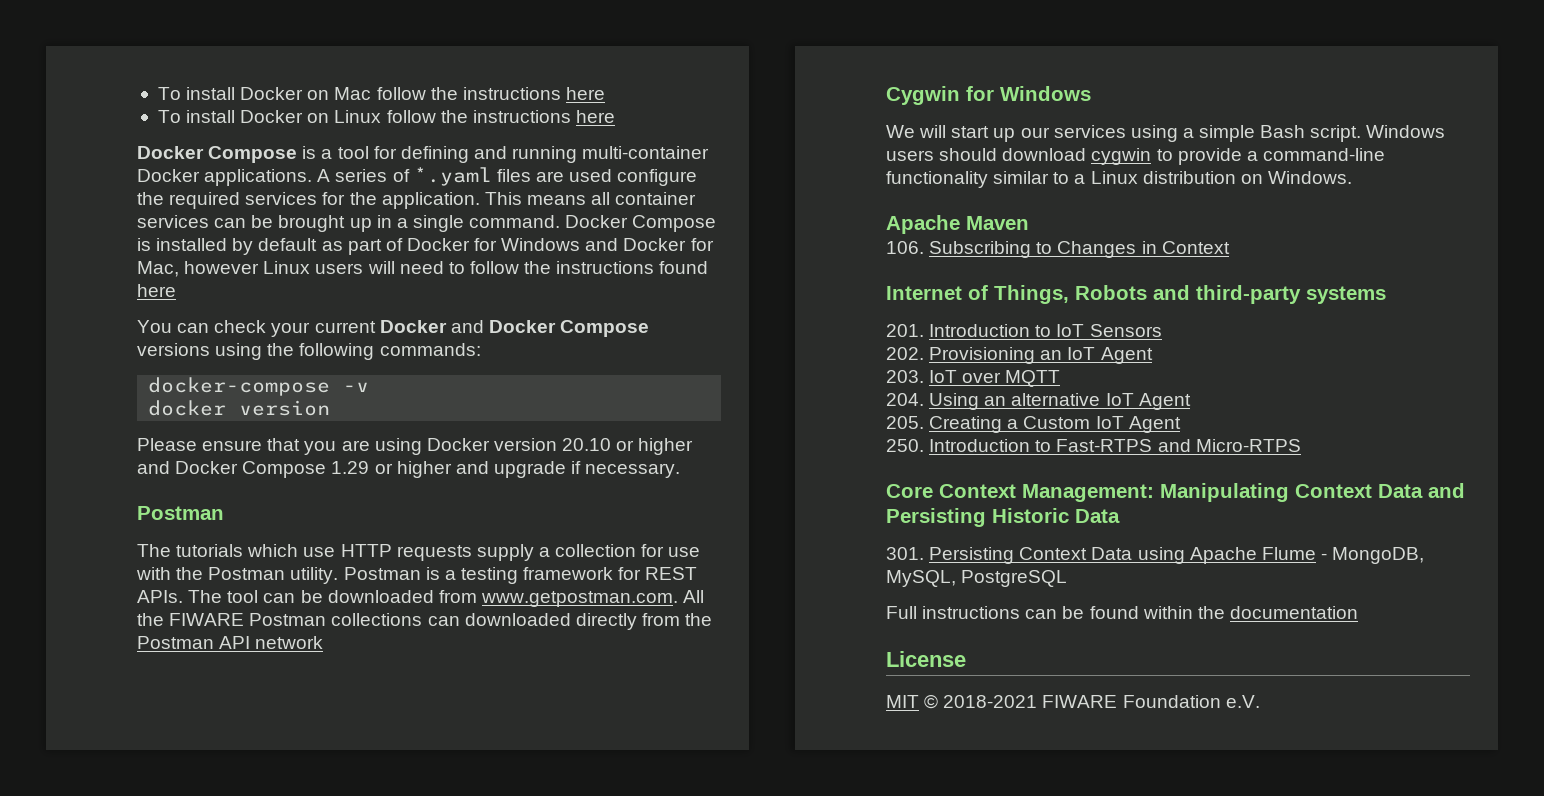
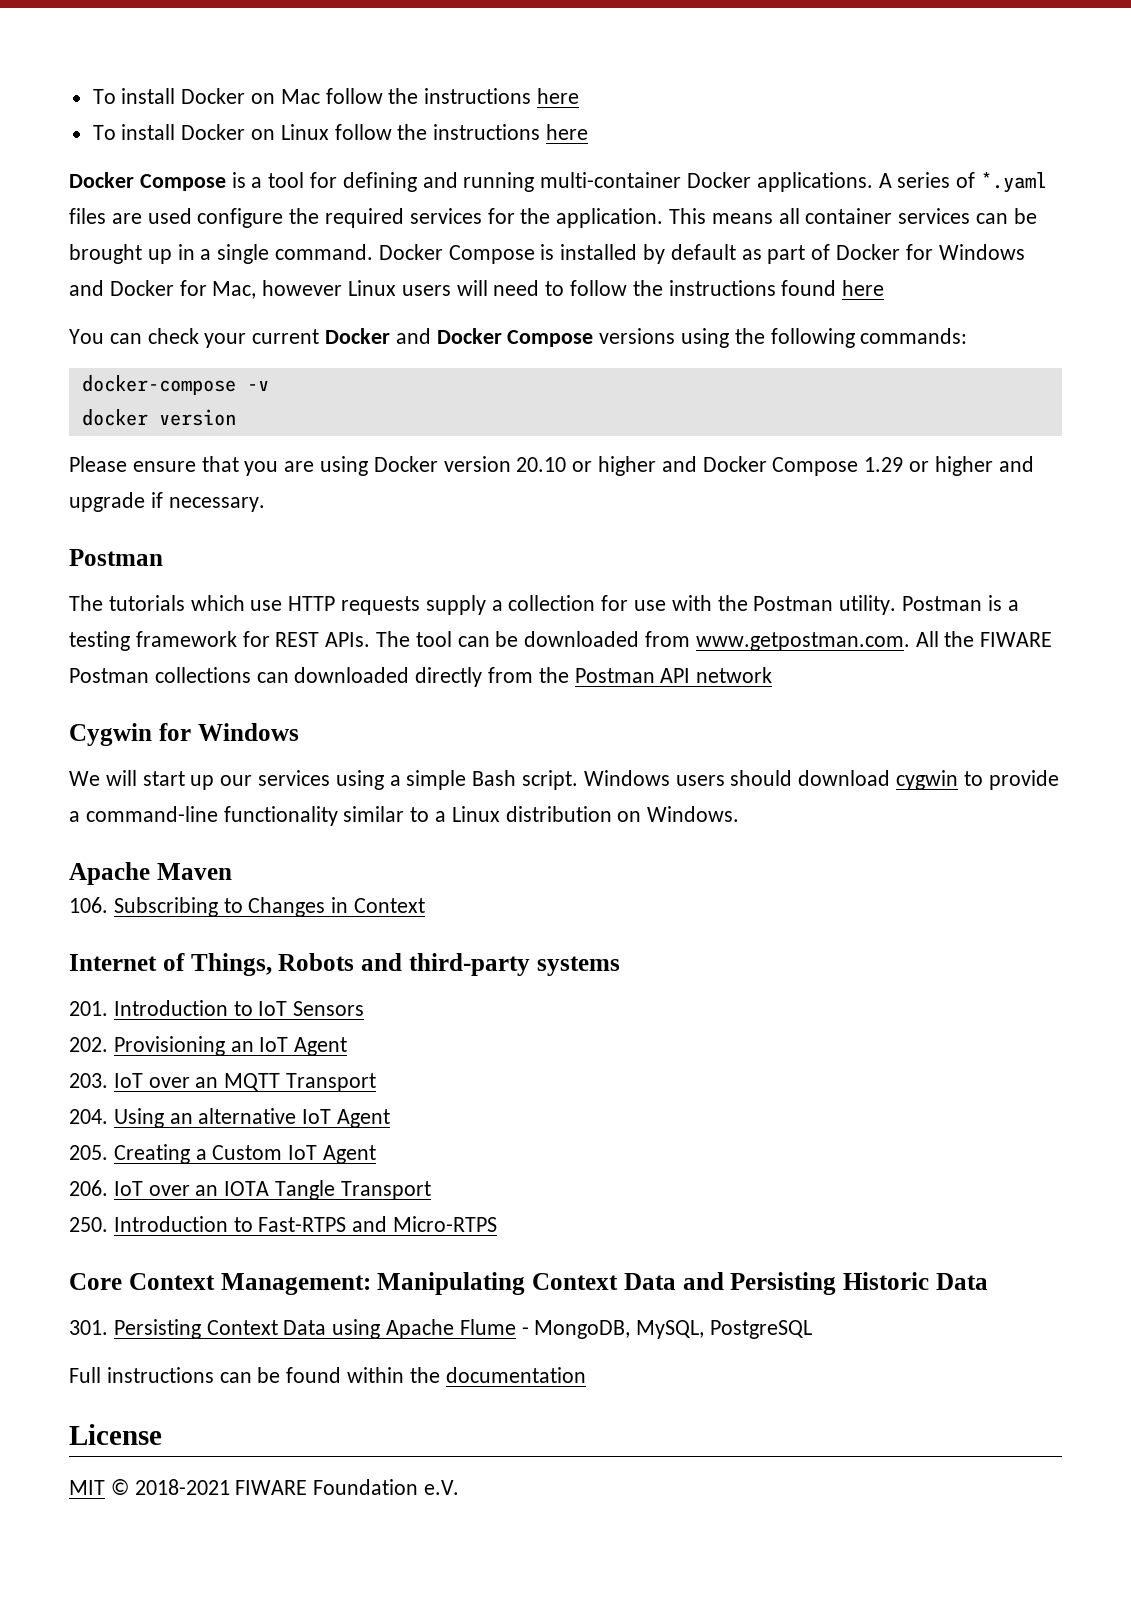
- 203. IoT over MQTT
+ 203. IoT over an MQTT Transport
+ 206. IoT over an IOTA Tangle Transport

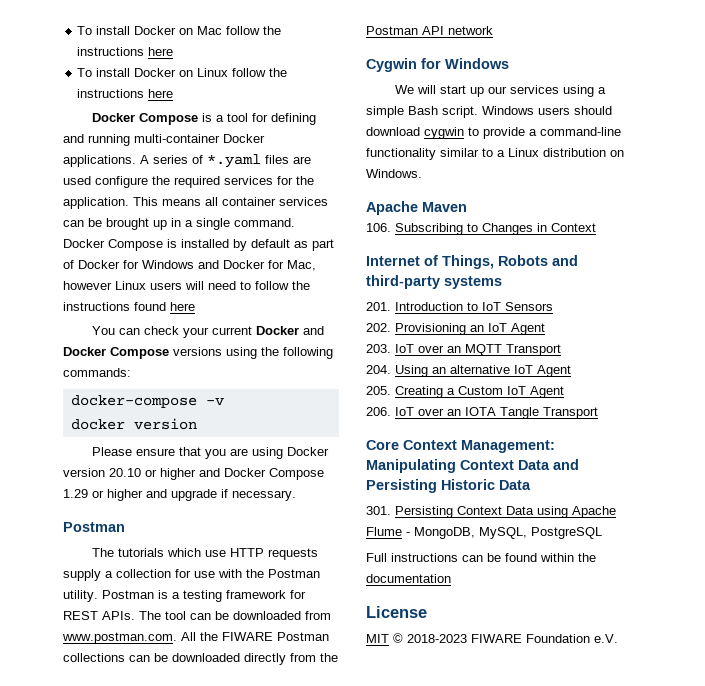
- The tool can be downloaded from www.getpostman.com. All the FIWARE Postman collections can downloaded directly from the Postman API network
+ The tool can be downloaded from www.postman.com. All the FIWARE Postman collections can be downloaded directly from the Postman API network
- 250. Introduction to Fast-RTPS and Micro-RTPS
- MIT © 2018-2021 FIWARE Foundation e.V.
+ MIT © 2018-2023 FIWARE Foundation e.V.

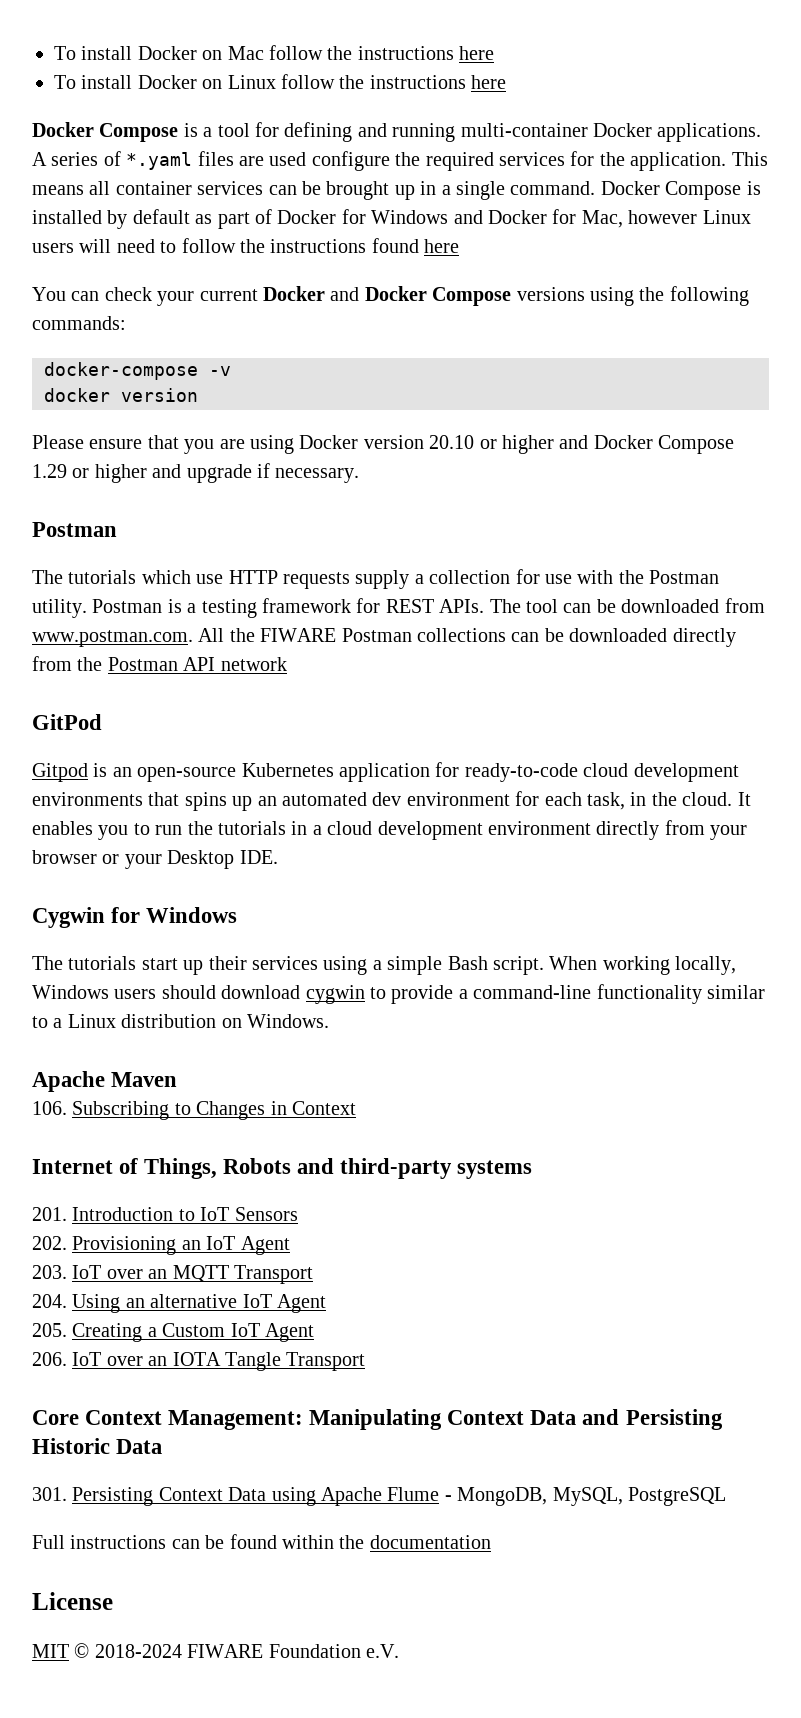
+ GitPod
+ Gitpod is an open-source Kubernetes application for ready-to-code cloud development environments that spins up an automated dev environment for each task, in the cloud. It enables you to run the tutorials in a cloud development environment directly from your browser or your Desktop IDE.
- We will start up our services using a simple Bash script.
+ The tutorials start up their services using a simple Bash script.
- Windows users should download cygwin to provide a command-line functionality similar to a Linux distribution on Windows.
+ When working locally, Windows users should download cygwin to provide a command-line functionality similar to a Linux distribution on Windows.
- MIT © 2018-2023 FIWARE Foundation e.V.
+ MIT © 2018-2024 FIWARE Foundation e.V.

